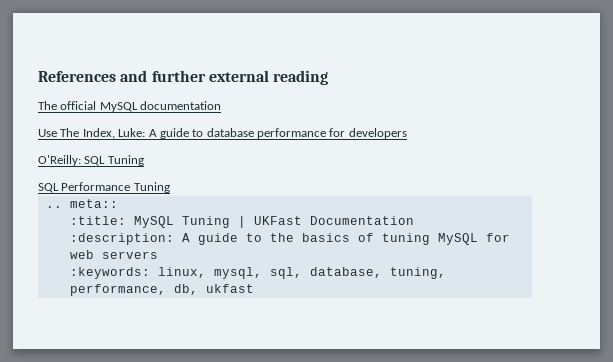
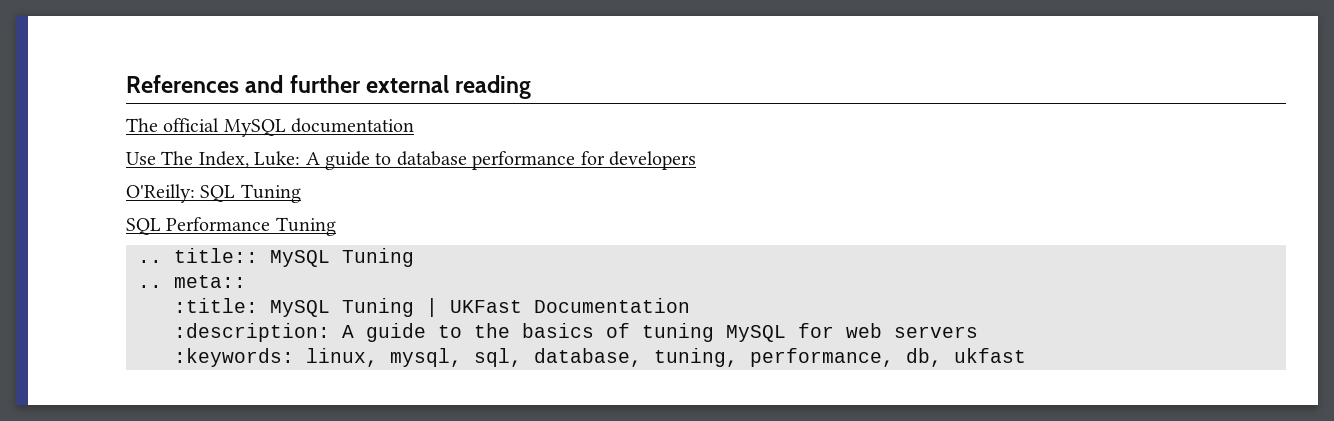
+ .. title:: MySQL Tuning

